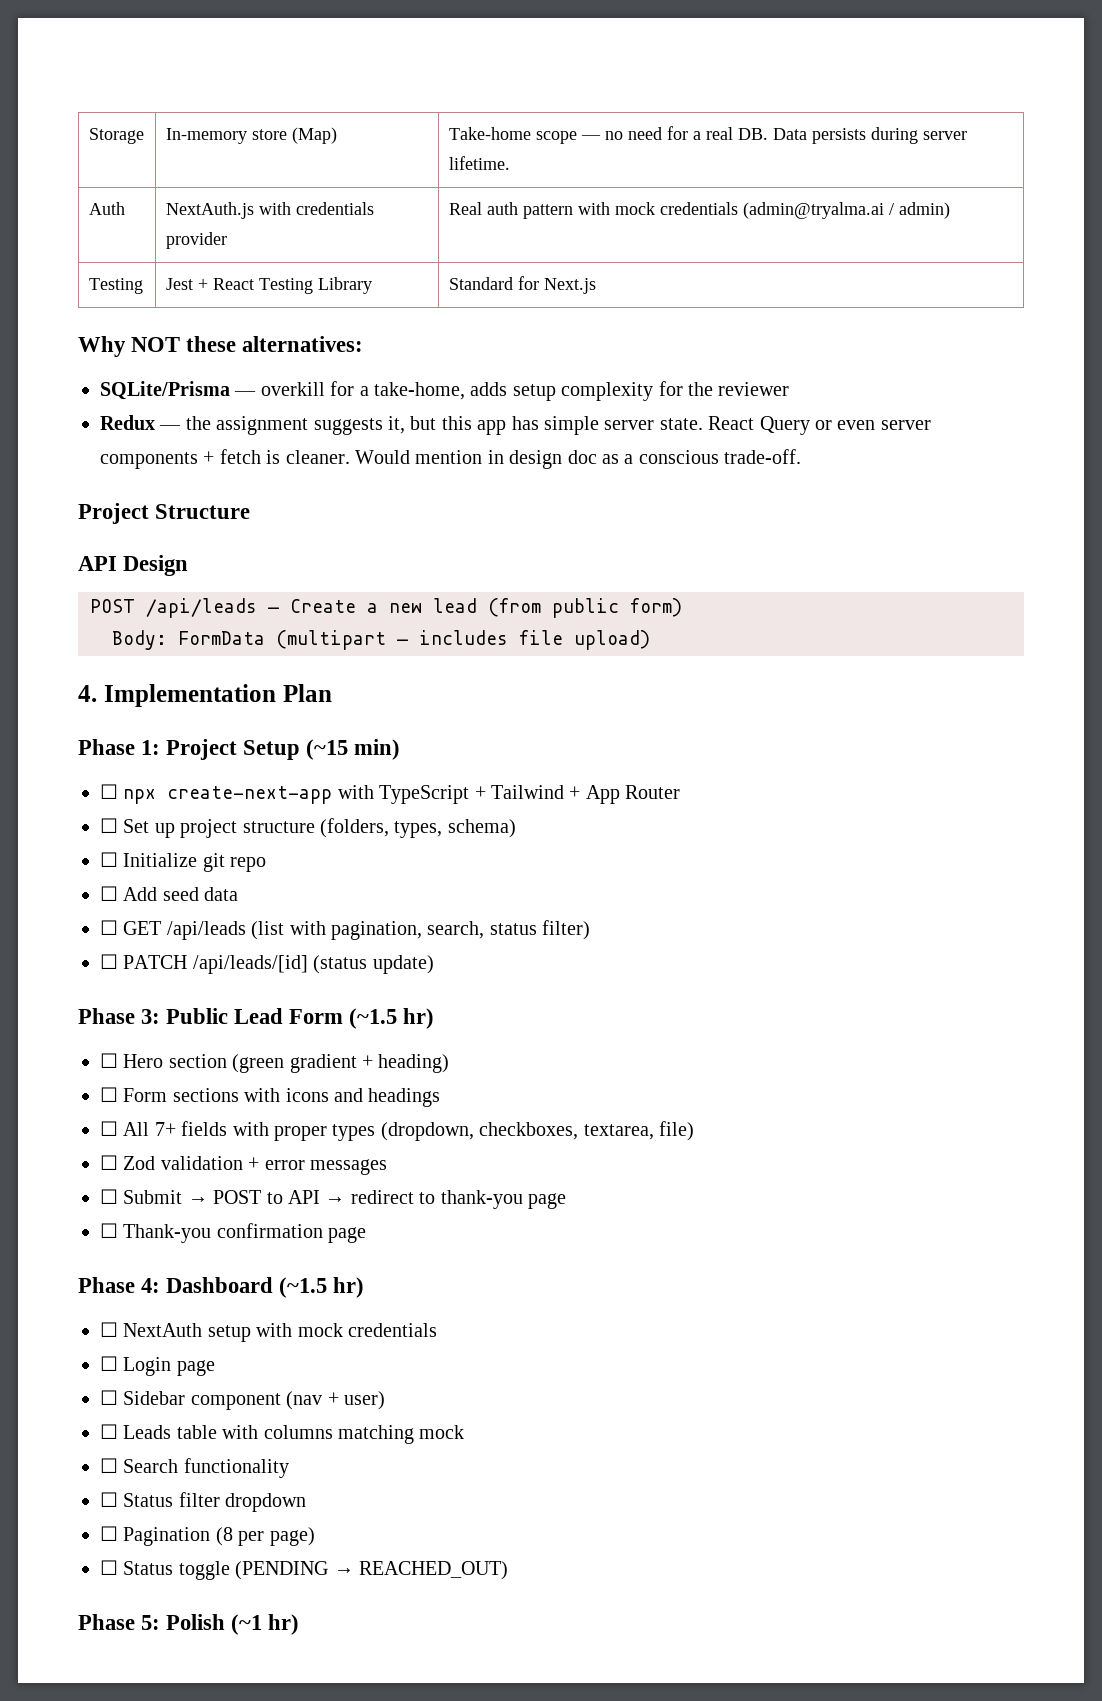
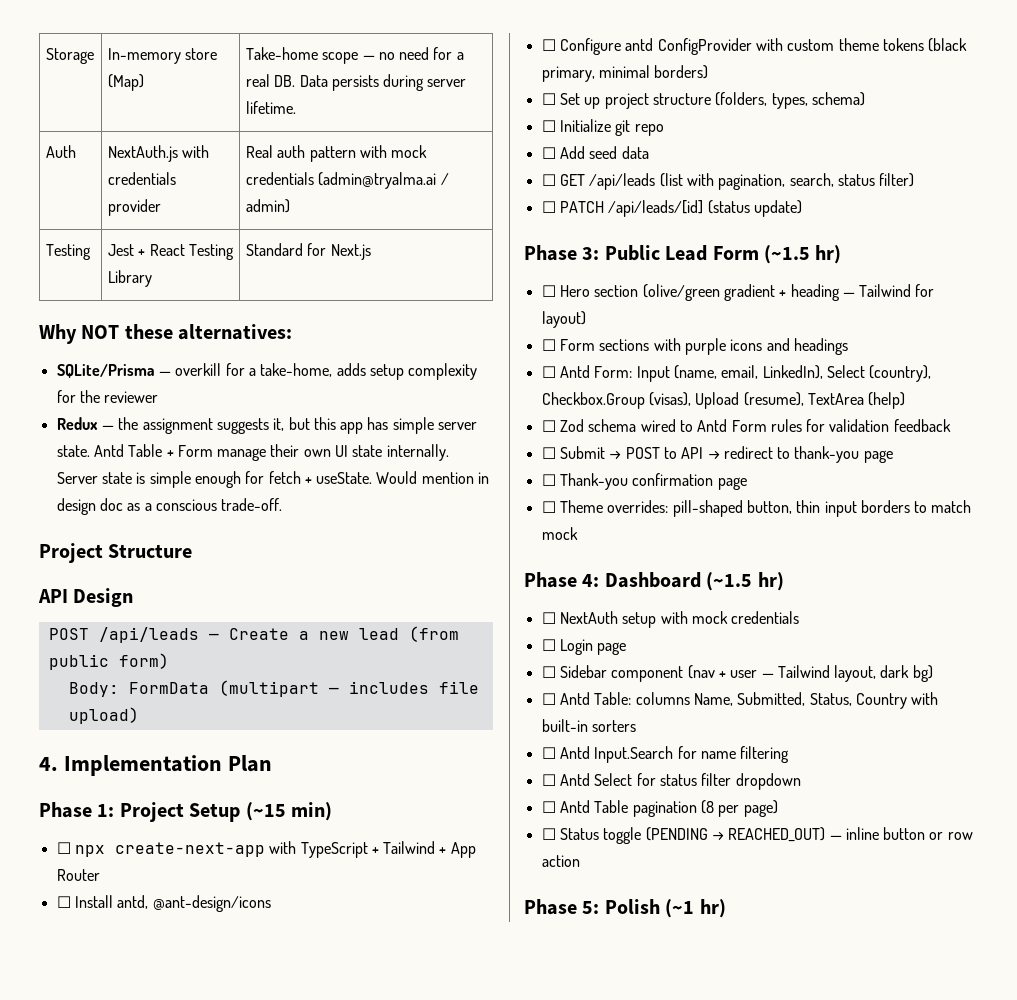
- React Query or even server components + fetch is cleaner.
+ Antd Table + Form manage their own UI state internally. Server state is simple enough for fetch + useState.
+ ☐ Install antd, @ant-design/icons
+ ☐ Configure antd ConfigProvider with custom theme tokens (black primary, minimal borders)
- ☐ Hero section (green gradient + heading)
+ ☐ Hero section (olive/green gradient + heading — Tailwind for layout)
- ☐ Form sections with icons and headings
+ ☐ Form sections with purple icons and headings
- ☐ All 7+ fields with proper types (dropdown, checkboxes, textarea, file)
- ☐ Zod validation + error messages
+ ☐ Antd Form: Input (name, email, LinkedIn), Select (country), Checkbox.Group (visas), Upload (resume), TextArea (help)
+ ☐ Zod schema wired to Antd Form rules for validation feedback
+ ☐ Theme overrides: pill-shaped button, thin input borders to match mock
- ☐ Sidebar component (nav + user)
- ☐ Leads table with columns matching mock
- ☐ Search functionality
- ☐ Status filter dropdown
+ ☐ Sidebar component (nav + user — Tailwind layout, dark bg)
+ ☐ Antd Table: columns Name, Submitted, Status, Country with built-in sorters
+ ☐ Antd Input.Search for name filtering
+ ☐ Antd Select for status filter dropdown
- ☐ Pagination (8 per page)
+ ☐ Antd Table pagination (8 per page)
- ☐ Status toggle (PENDING → REACHED_OUT)
+ ☐ Status toggle (PENDING → REACHED_OUT) — inline button or row action

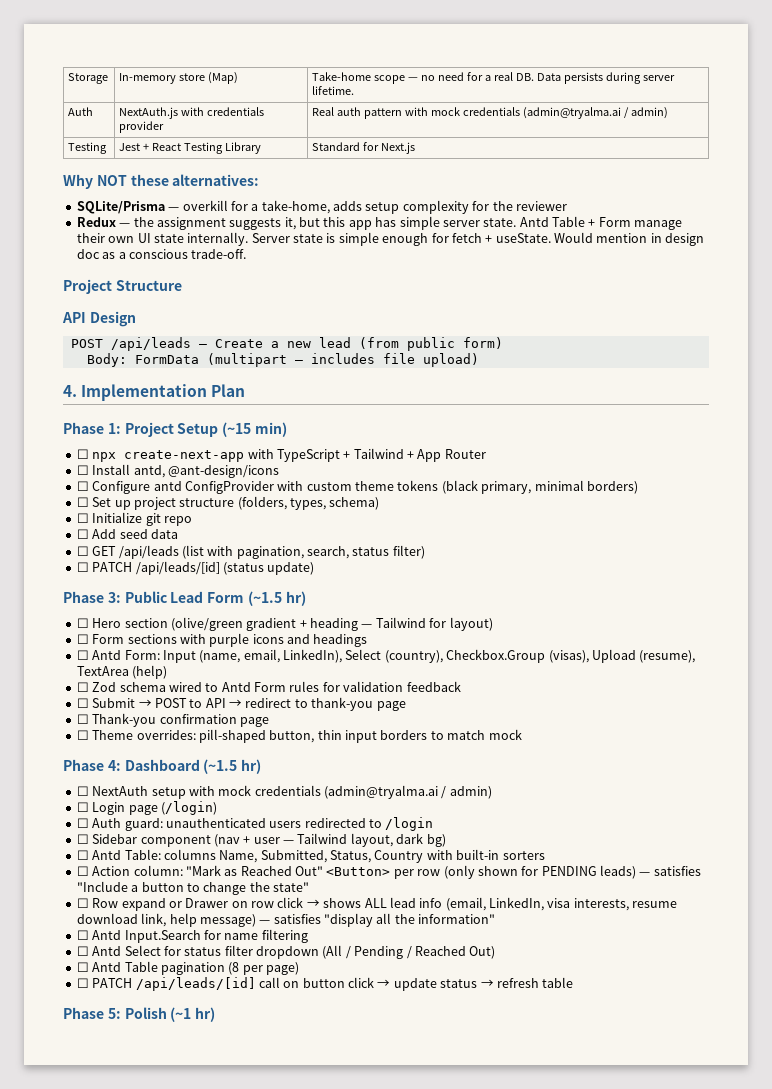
- ☐ NextAuth setup with mock credentials
+ ☐ NextAuth setup with mock credentials (admin@tryalma.ai / admin)
- ☐ Login page
+ ☐ Login page (/login)
+ ☐ Auth guard: unauthenticated users redirected to /login
+ ☐ Action column: "Mark as Reached Out" <Button> per row (only shown for PENDING leads) — satisfies "Include a button to change the state"
+ ☐ Row expand or Drawer on row click → shows ALL lead info (email, LinkedIn, visa interests, resume download link, help message) — satisfies "display all the information"
- ☐ Antd Select for status filter dropdown
+ ☐ Antd Select for status filter dropdown (All / Pending / Reached Out)
- ☐ Status toggle (PENDING → REACHED_OUT) — inline button or row action
+ ☐ PATCH /api/leads/[id] call on button click → update status → refresh table

